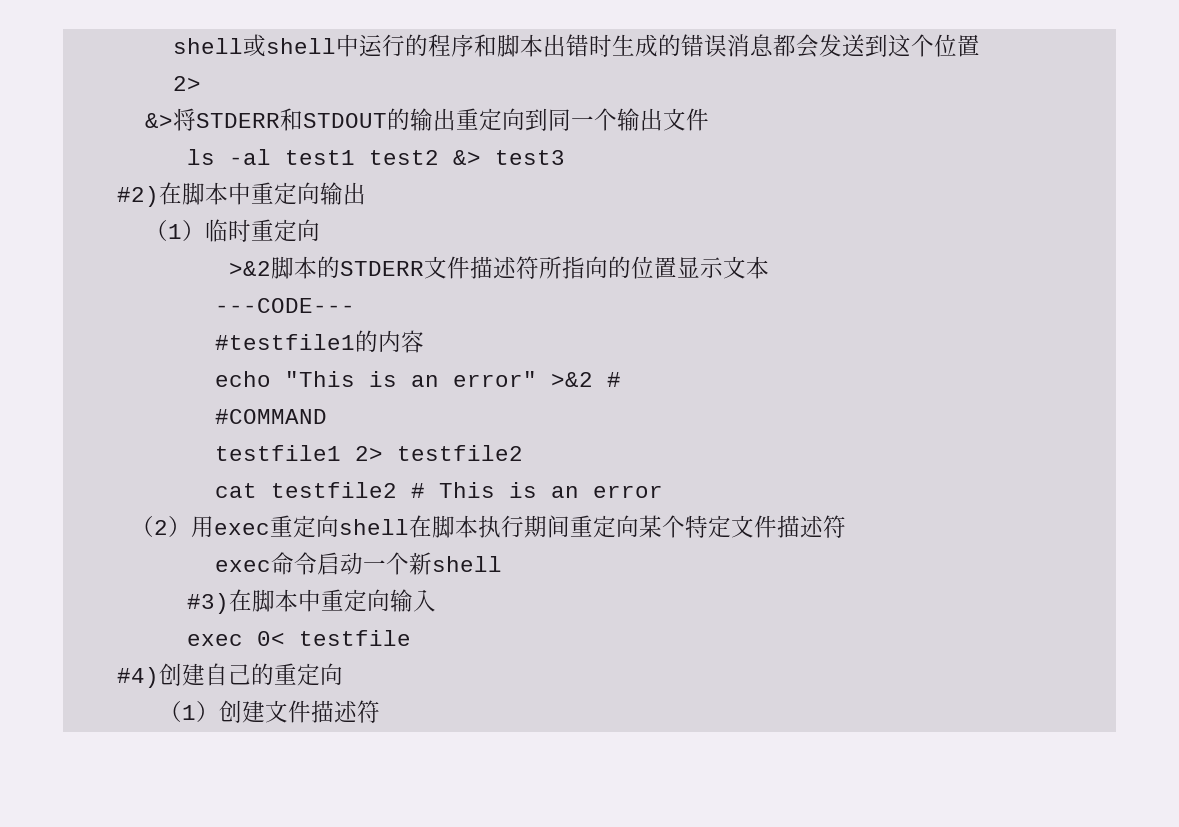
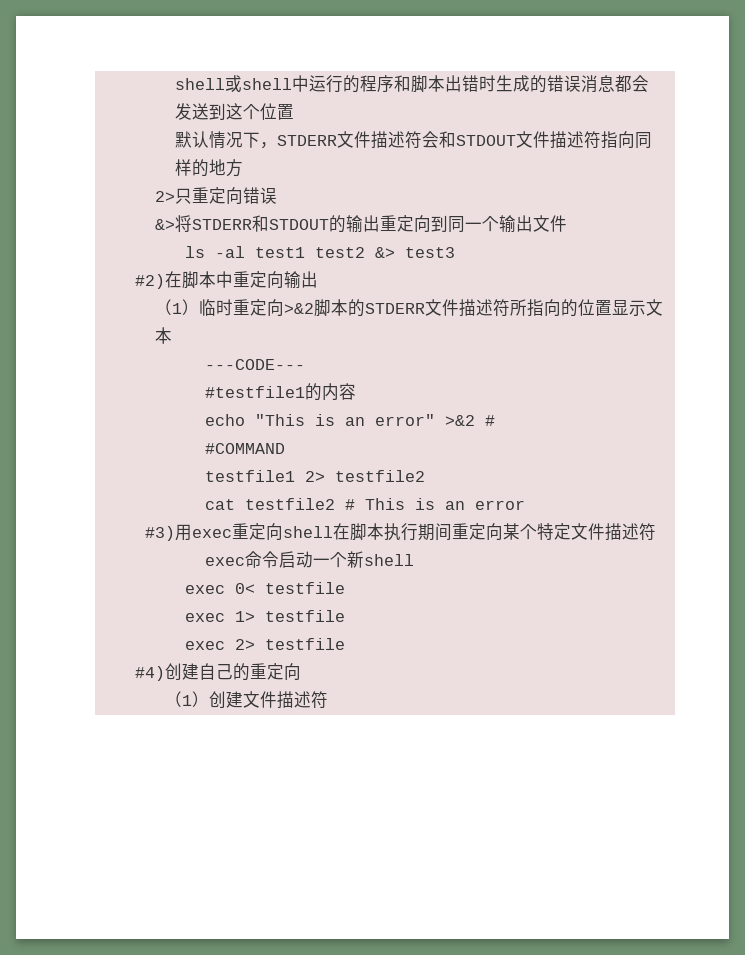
  shell或shell中运行的程序和脚本出错时生成的错误消息都会发送到这个位置
- 2>
+ 默认情况下，STDERR文件描述符会和STDOUT文件描述符指向同样的地方
+ 2>只重定向错误
- （1）临时重定向
- >&2脚本的STDERR文件描述符所指向的位置显示文本
+ （1）临时重定向>&2脚本的STDERR文件描述符所指向的位置显示文本
- （2）用exec重定向shell在脚本执行期间重定向某个特定文件描述符
+ #3)用exec重定向shell在脚本执行期间重定向某个特定文件描述符
- #3)在脚本中重定向输入
  exec 0< testfile
+ exec 1> testfile
+ exec 2> testfile

